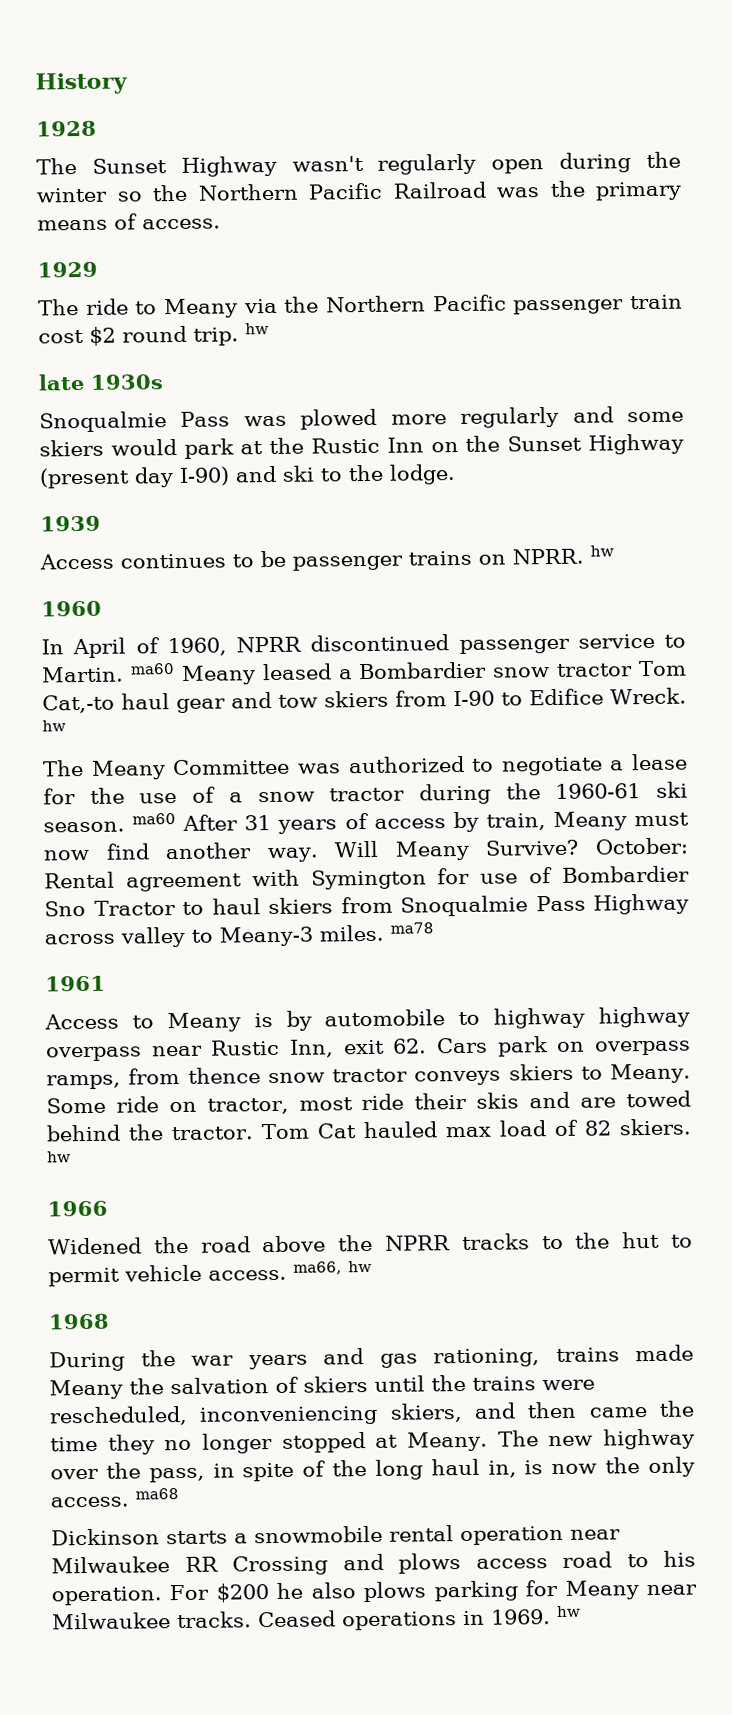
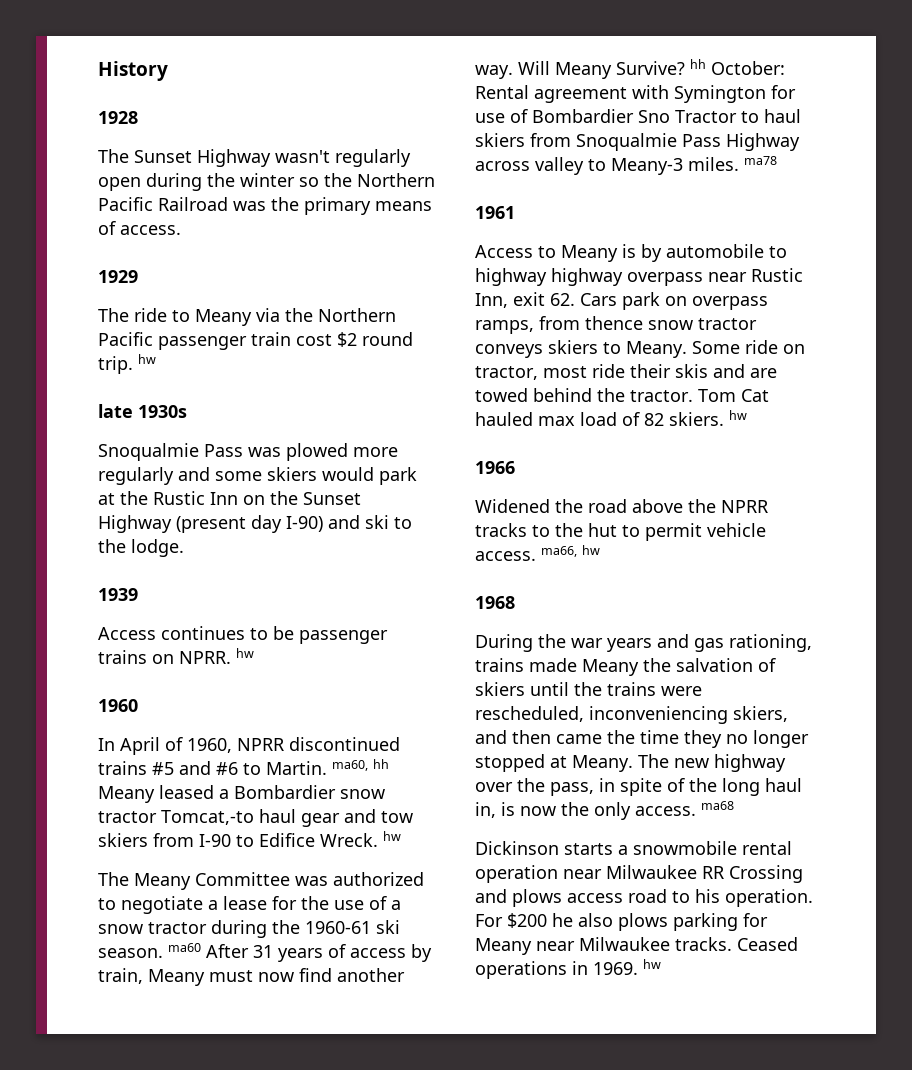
- In April of 1960, NPRR discontinued passenger service to Martin. ma60 Meany leased a Bombardier snow tractor Tom Cat,-to haul gear and tow skiers from I-90 to Edifice Wreck. hw
+ In April of 1960, NPRR discontinued trains #5 and #6 to Martin. ma60, hh Meany leased a Bombardier snow tractor Tomcat,-to haul gear and tow skiers from I-90 to Edifice Wreck. hw
- Will Meany Survive? October: Rental agreement with Symington for use of Bombardier Sno Tractor to haul skiers from Snoqualmie Pass Highway across valley to Meany-3 miles. ma78
+ Will Meany Survive? hh October: Rental agreement with Symington for use of Bombardier Sno Tractor to haul skiers from Snoqualmie Pass Highway across valley to Meany-3 miles. ma78

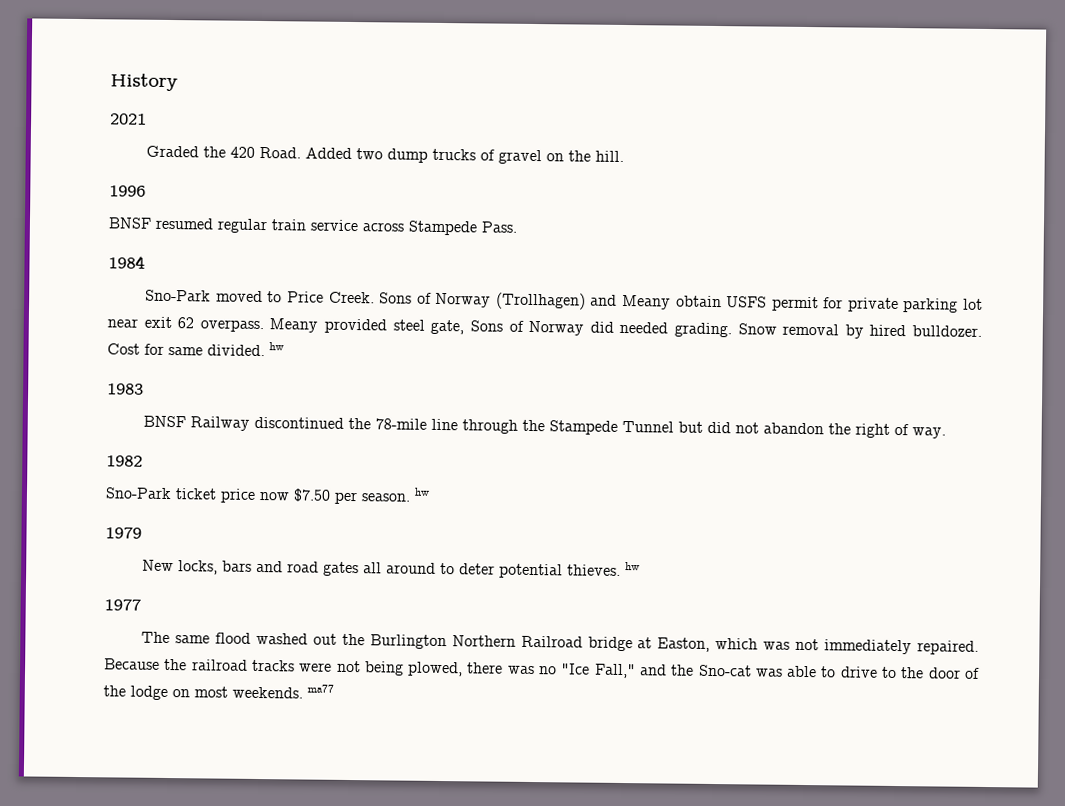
- 1928
- The Sunset Highway wasn't regularly open during the winter so the Northern Pacific Railroad was the primary means of access.
- 1929
- The ride to Meany via the Northern Pacific passenger train cost $2 round trip. hw
- late 1930s
- Snoqualmie Pass was plowed more regularly and some skiers would park at the Rustic Inn on the Sunset Highway (present day I-90) and ski to the lodge.
- 1939
- Access continues to be passenger trains on NPRR. hw
- 1960
- In April of 1960, NPRR discontinued trains #5 and #6 to Martin. ma60, hh Meany leased a Bombardier snow tractor Tomcat,-to haul gear and tow skiers from I-90 to Edifice Wreck. hw
- The Meany Committee was authorized to negotiate a lease for the use of a snow tractor during the 1960-61 ski season. ma60 After 31 years of access by train, Meany must now find another way. Will Meany Survive? hh October: Rental agreement with Symington for use of Bombardier Sno Tractor to haul skiers from Snoqualmie Pass Highway across valley to Meany-3 miles. ma78
- 1961
- Access to Meany is by automobile to highway highway overpass near Rustic Inn, exit 62. Cars park on overpass ramps, from thence snow tractor conveys skiers to Meany. Some ride on tractor, most ride their skis and are towed behind the tractor. Tom Cat hauled max load of 82 skiers. hw
- 1966
- Widened the road above the NPRR tracks to the hut to permit vehicle access. ma66, hw
- 1968
- During the war years and gas rationing, trains made Meany the salvation of skiers until the trains were rescheduled, inconveniencing skiers, and then came the time they no longer stopped at Meany. The new highway over the pass, in spite of the long haul in, is now the only access. ma68
- Dickinson starts a snowmobile rental operation near Milwaukee RR Crossing and plows access road to his operation. For $200 he also plows parking for Meany near Milwaukee tracks. Ceased operations in 1969. hw
+ 2021
+ Graded the 420 Road. Added two dump trucks of gravel on the hill.
+ 1996
+ BNSF resumed regular train service across Stampede Pass.
+ 1984
+ Sno-Park moved to Price Creek. Sons of Norway (Trollhagen) and Meany obtain USFS permit for private parking lot near exit 62 overpass. Meany provided steel gate, Sons of Norway did needed grading. Snow removal by hired bulldozer. Cost for same divided. hw
+ 1983
+ BNSF Railway discontinued the 78-mile line through the Stampede Tunnel but did not abandon the right of way.
+ 1982
+ Sno-Park ticket price now $7.50 per season. hw
+ 1979
+ New locks, bars and road gates all around to deter potential thieves. hw
+ 1977
+ The same flood washed out the Burlington Northern Railroad bridge at Easton, which was not immediately repaired. Because the railroad tracks were not being plowed, there was no "Ice Fall," and the Sno-cat was able to drive to the door of the lodge on most weekends. ma77

